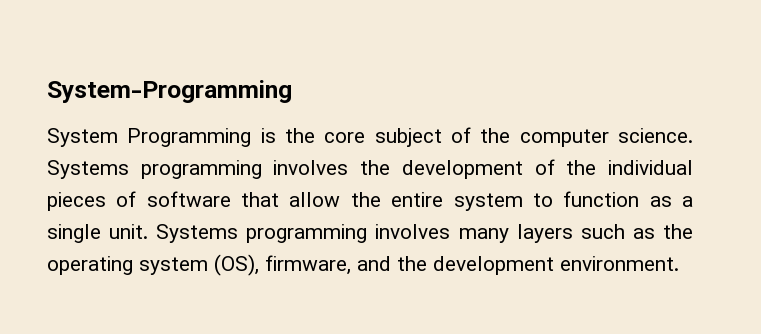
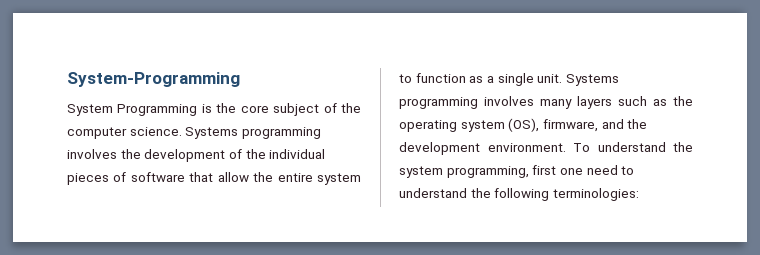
+ To understand the system programming, first one need to understand the following terminologies:

